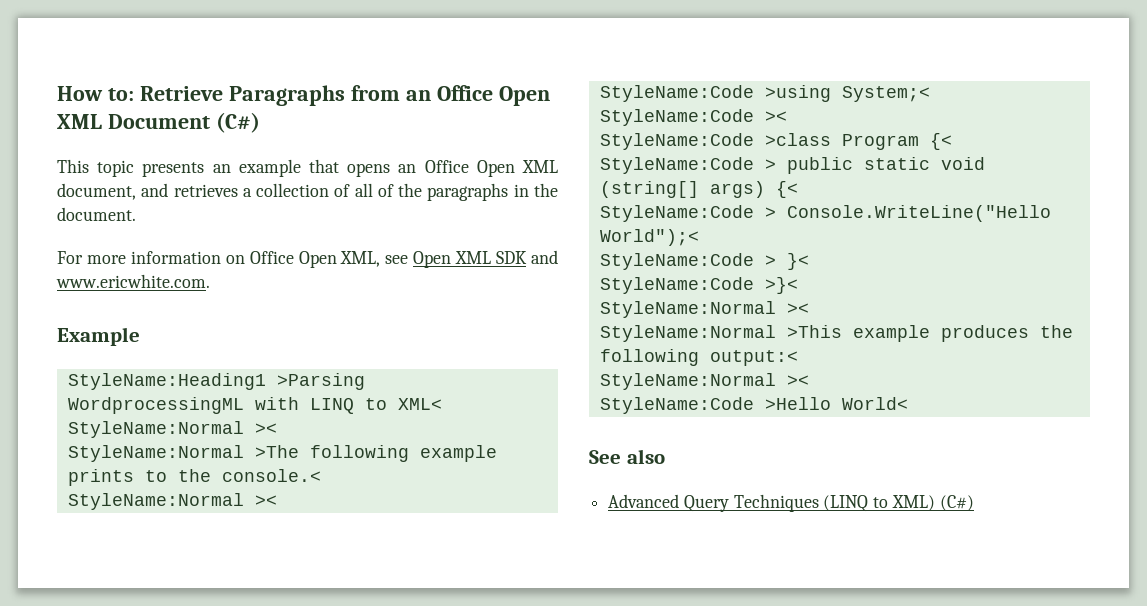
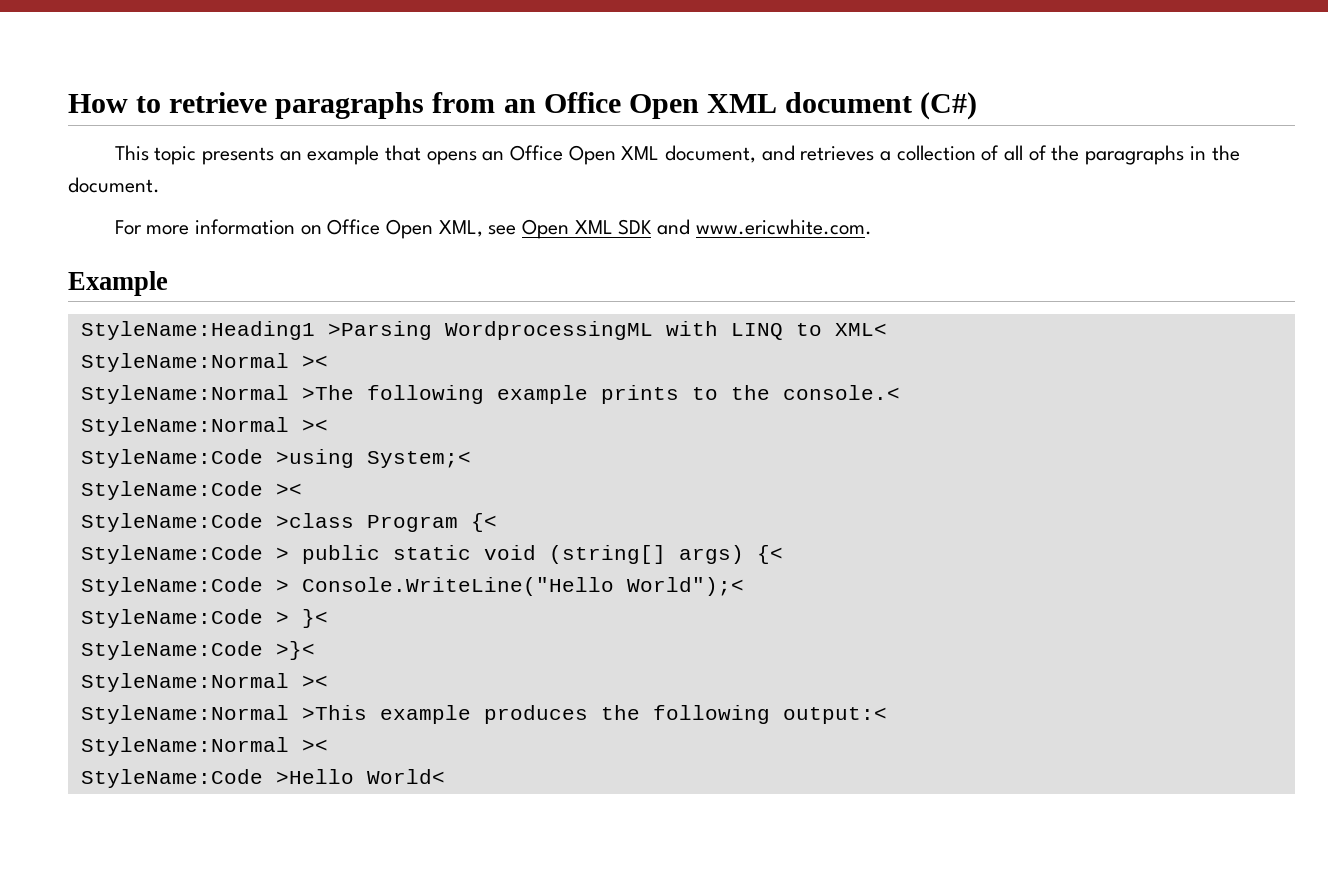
- How to: Retrieve Paragraphs from an Office Open XML Document (C#)
+ How to retrieve paragraphs from an Office Open XML document (C#)
- See also
- Advanced Query Techniques (LINQ to XML) (C#)

